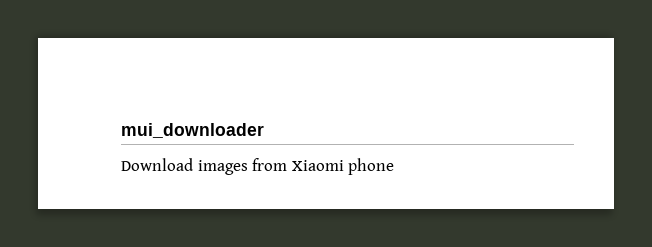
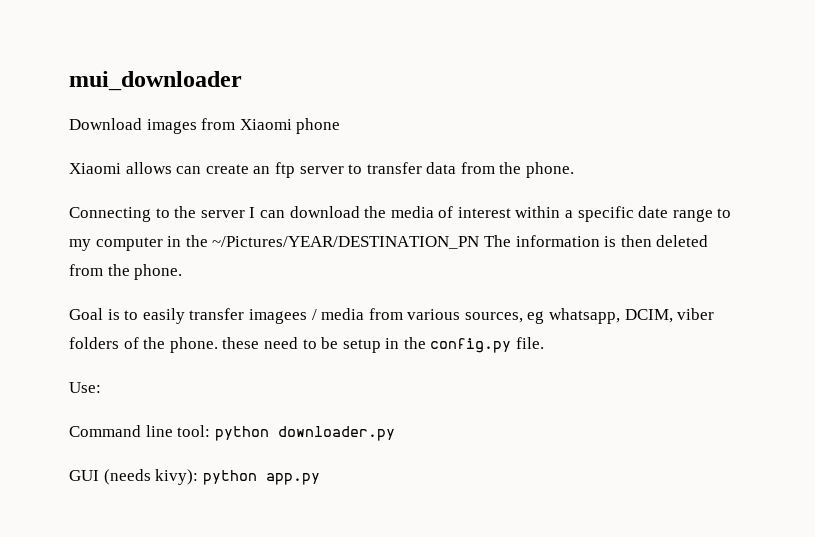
+ Xiaomi allows can create an ftp server to transfer data from the phone.
+ Connecting to the server I can download the media of interest within a specific date range to my computer in the ~/Pictures/YEAR/DESTINATION_PN The information is then deleted from the phone.
+ Goal is to easily transfer imagees / media from various sources, eg whatsapp, DCIM, viber folders of the phone. these need to be setup in the config.py file.
+ Use:
+ Command line tool: python downloader.py
+ GUI (needs kivy): python app.py

